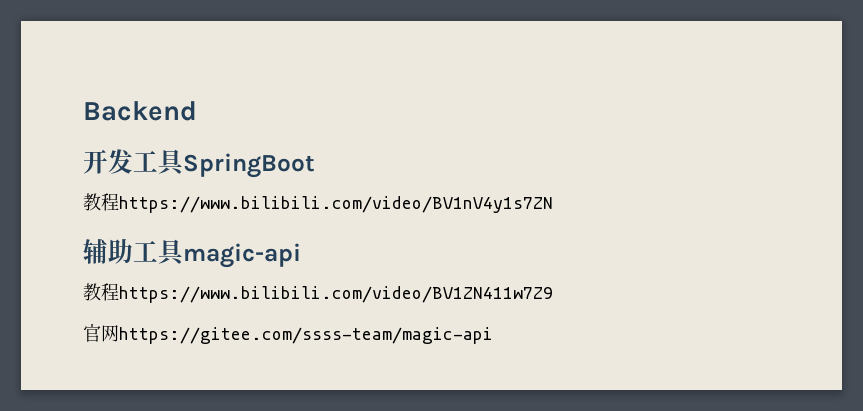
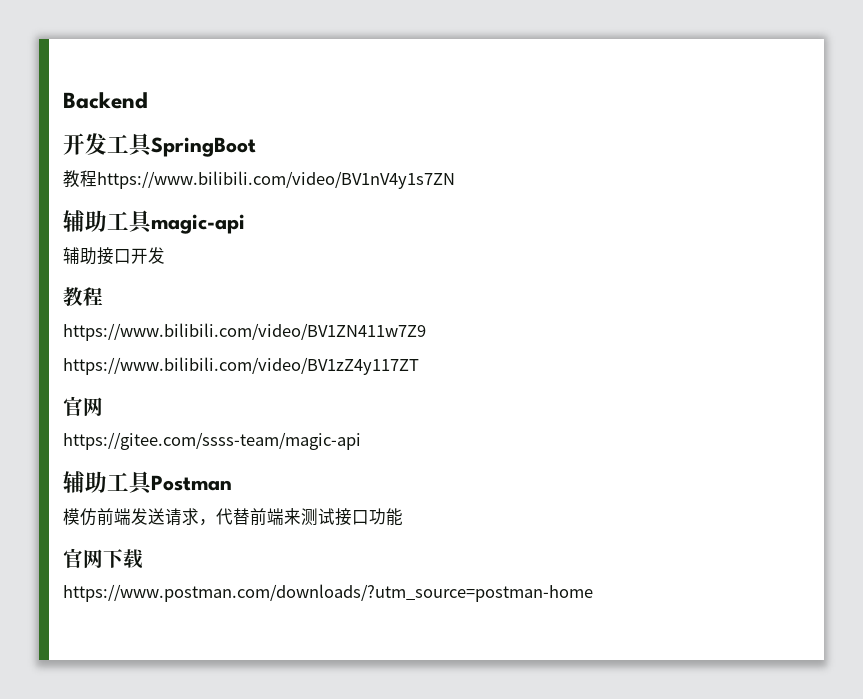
- 教程https://www.bilibili.com/video/BV1ZN411w7Z9
+ 辅助接口开发
+ 教程
+ https://www.bilibili.com/video/BV1ZN411w7Z9
- 官网https://gitee.com/ssss-team/magic-api
+ https://www.bilibili.com/video/BV1zZ4y117ZT
+ 官网
+ https://gitee.com/ssss-team/magic-api
+ 辅助工具Postman
+ 模仿前端发送请求，代替前端来测试接口功能
+ 官网下载
+ https://www.postman.com/downloads/?utm_source=postman-home

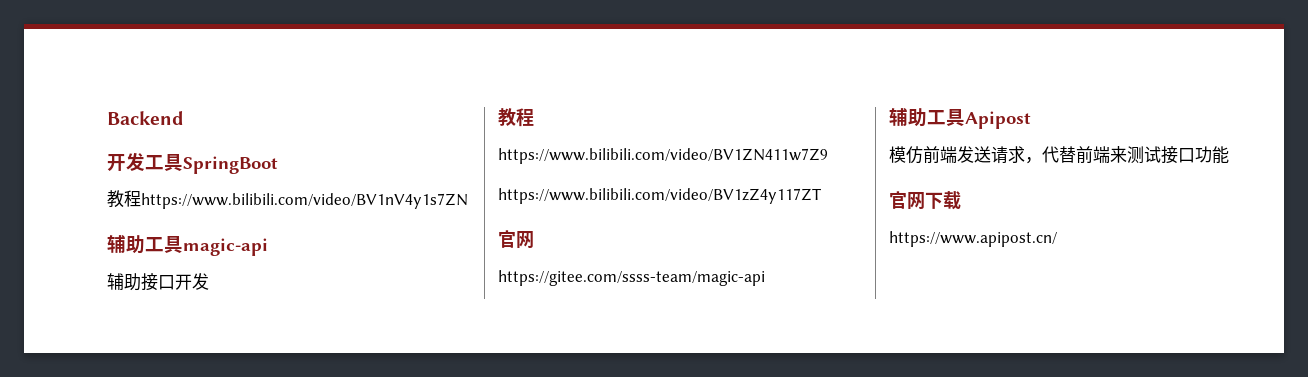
- 辅助工具Postman
+ 辅助工具Apipost
- https://www.postman.com/downloads/?utm_source=postman-home
+ https://www.apipost.cn/

